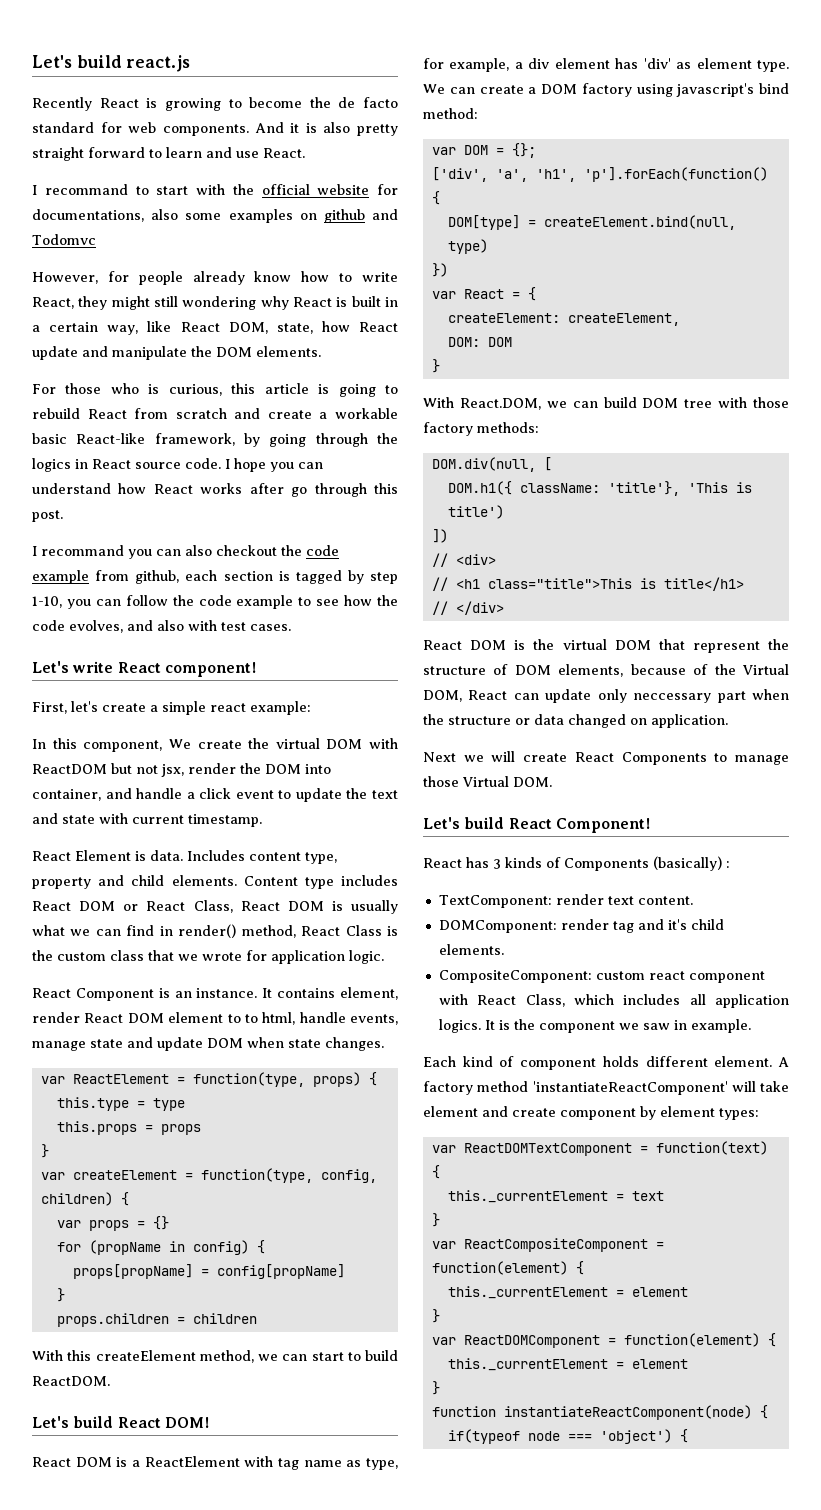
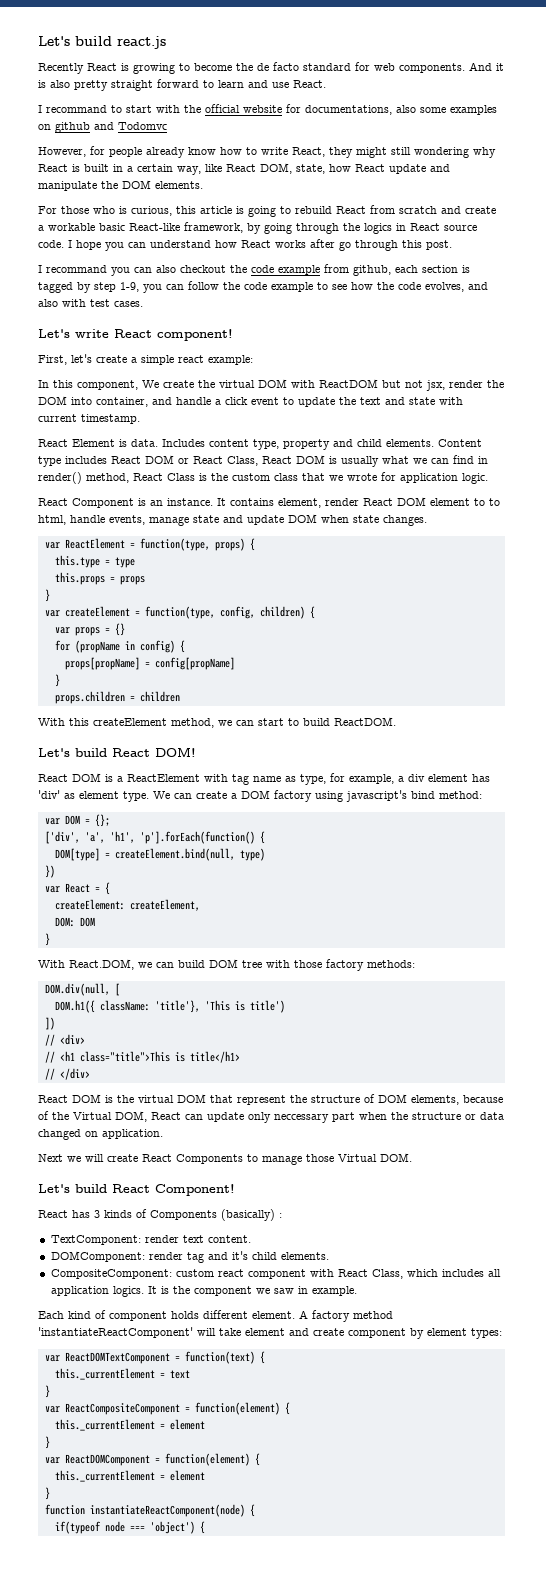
- I recommand you can also checkout the code example from github, each section is tagged by step 1-10, you can follow the code example to see how the code evolves, and also with test cases.
+ I recommand you can also checkout the code example from github, each section is tagged by step 1-9, you can follow the code example to see how the code evolves, and also with test cases.

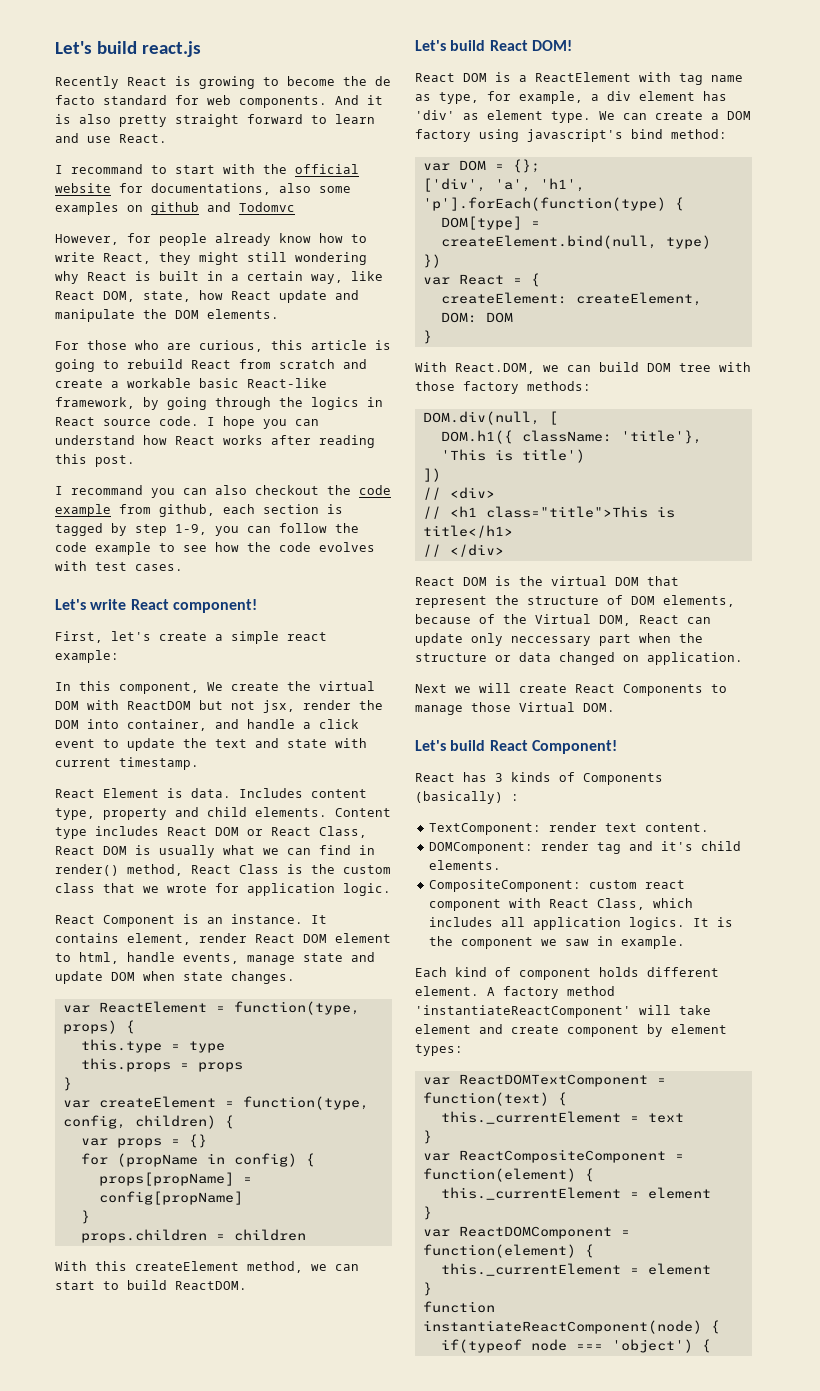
- For those who is curious, this article is going to rebuild React from scratch and create a workable basic React-like framework, by going through the logics in React source code.
+ For those who are curious, this article is going to rebuild React from scratch and create a workable basic React-like framework, by going through the logics in React source code.
- I hope you can understand how React works after go through this post.
+ I hope you can understand how React works after reading this post.
- I recommand you can also checkout the code example from github, each section is tagged by step 1-9, you can follow the code example to see how the code evolves, and also with test cases.
+ I recommand you can also checkout the code example from github, each section is tagged by step 1-9, you can follow the code example to see how the code evolves with test cases.
- It contains element, render React DOM element to to html, handle events, manage state and update DOM when state changes.
+ It contains element, render React DOM element to html, handle events, manage state and update DOM when state changes.
- ['div', 'a', 'h1', 'p'].forEach(function() {
+ ['div', 'a', 'h1', 'p'].forEach(function(type) {

